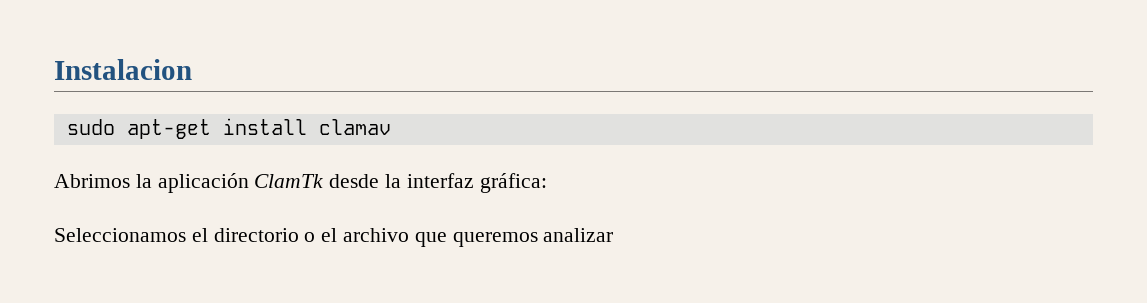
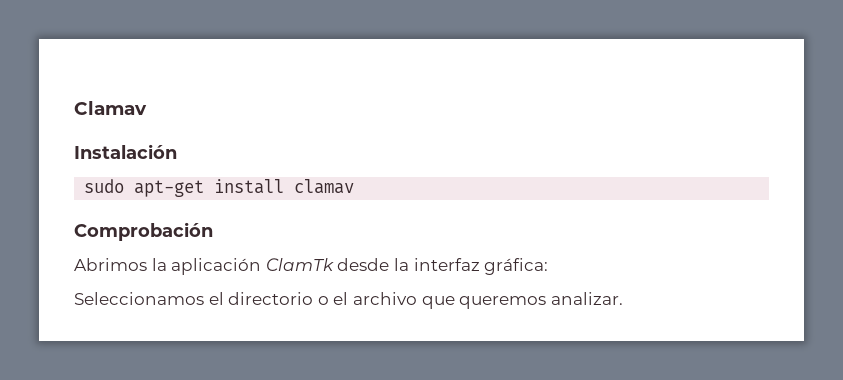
- Instalacion
+ Clamav
+ Instalación
+ Comprobación
- Seleccionamos el directorio o el archivo que queremos analizar
+ Seleccionamos el directorio o el archivo que queremos analizar.

